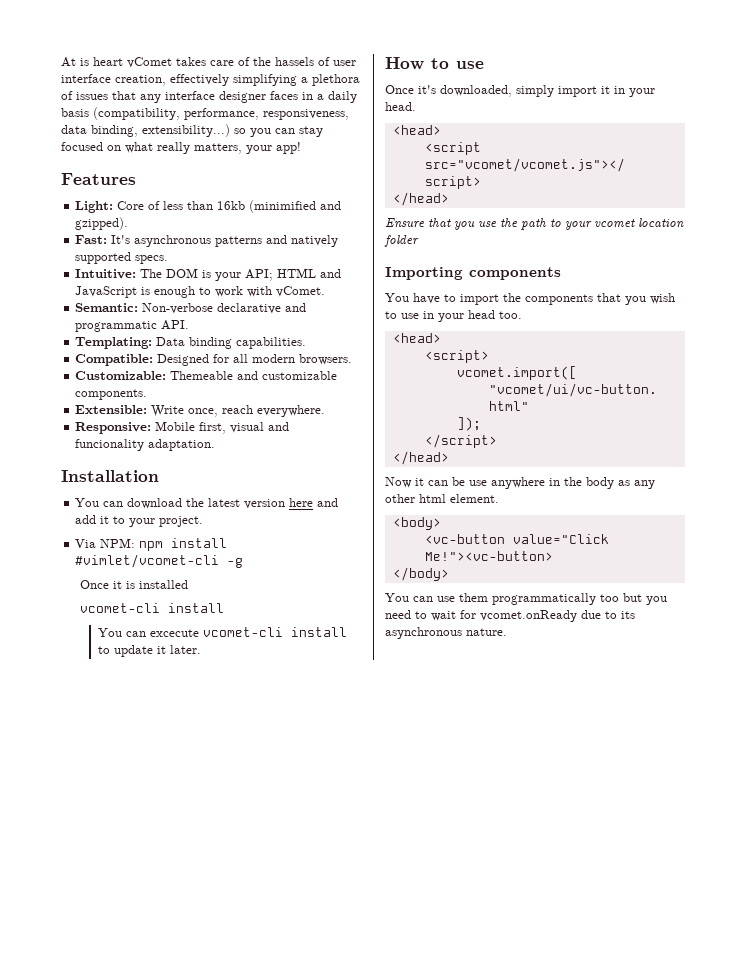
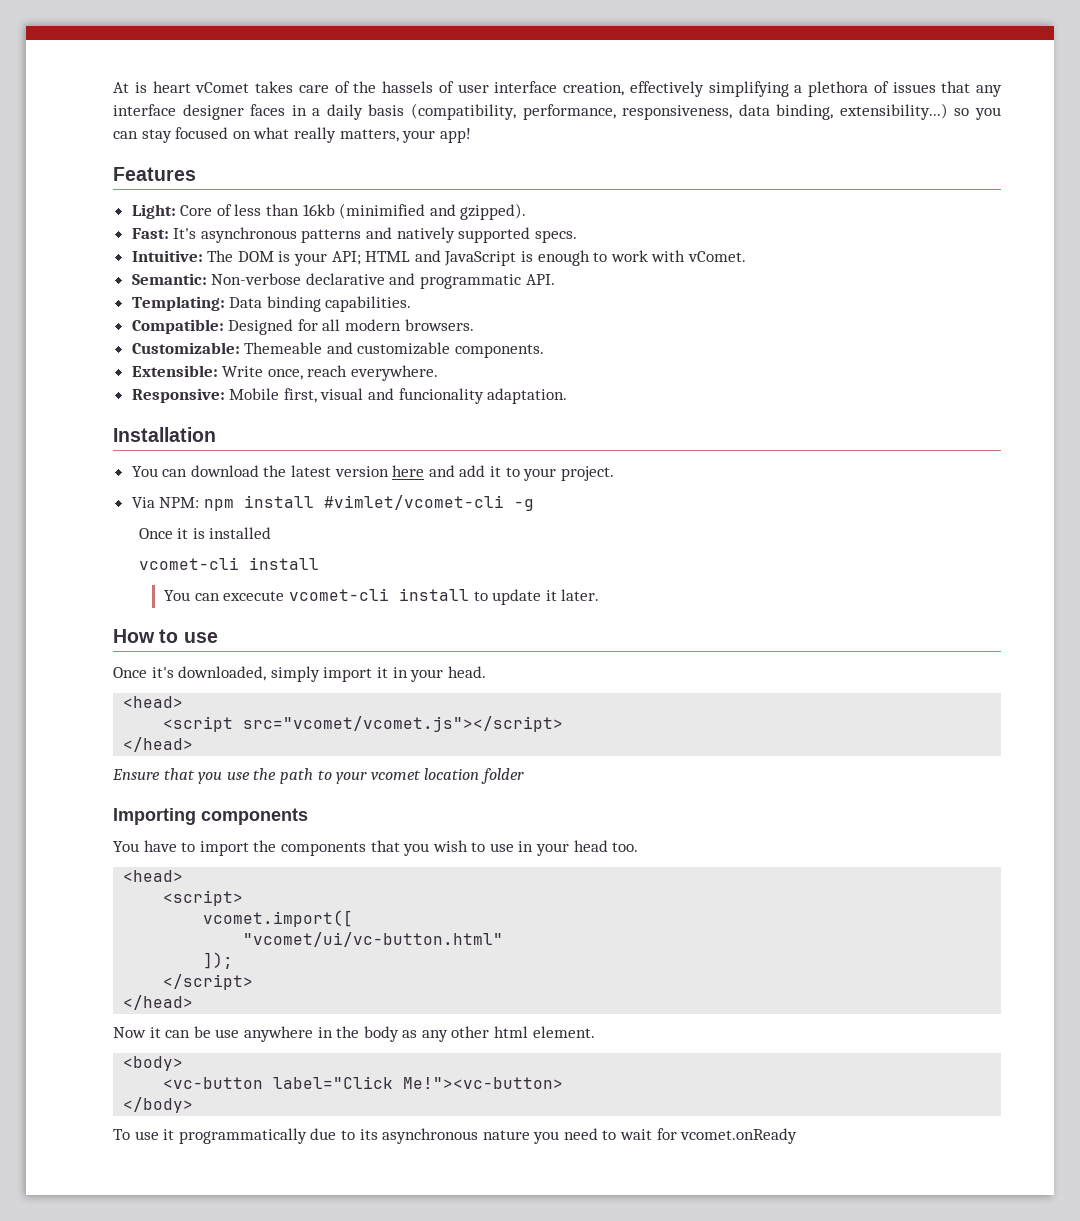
- <vc-button value="Click Me!"><vc-button>
+ <vc-button label="Click Me!"><vc-button>
- You can use them programmatically too but you need to wait for vcomet.onReady due to its asynchronous nature.
+ To use it programmatically due to its asynchronous nature you need to wait for vcomet.onReady

